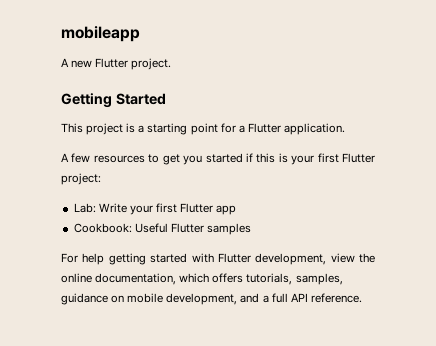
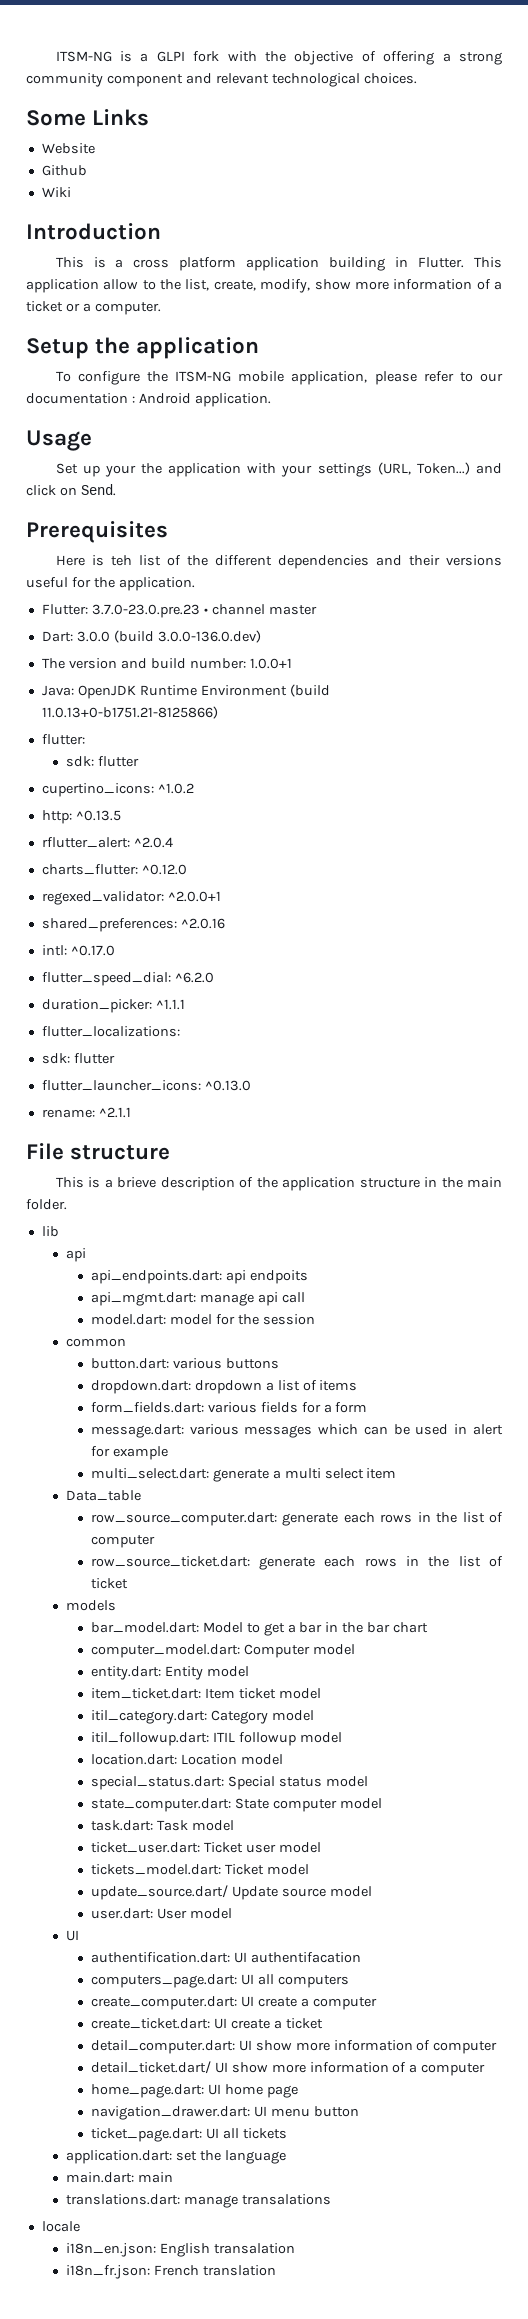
- mobileapp
- A new Flutter project.
- Getting Started
- This project is a starting point for a Flutter application.
- A few resources to get you started if this is your first Flutter project:
- Lab: Write your first Flutter app
- Cookbook: Useful Flutter samples
- For help getting started with Flutter development, view the online documentation, which offers tutorials, samples, guidance on mobile development, and a full API reference.
+ ITSM-NG is a GLPI fork with the objective of offering a strong community component and relevant technological choices.
+ Some Links
+ Website
+ Github
+ Wiki
+ Introduction
+ This is a cross platform application building in Flutter. This application allow to the list, create, modify, show more information of a ticket or a computer.
+ Setup the application
+ To configure the ITSM-NG mobile application, please refer to our documentation : Android application.
+ Usage
+ Set up your the application with your settings (URL, Token...) and click on Send.
+ Prerequisites
+ Here is teh list of the different dependencies and their versions useful for the application.
+ Flutter: 3.7.0-23.0.pre.23 • channel master
+ Dart: 3.0.0 (build 3.0.0-136.0.dev)
+ The version and build number: 1.0.0+1
+ Java: OpenJDK Runtime Environment (build 11.0.13+0-b1751.21-8125866)
+ flutter:
+ sdk: flutter
+ cupertino_icons: ^1.0.2
+ http: ^0.13.5
+ rflutter_alert: ^2.0.4
+ charts_flutter: ^0.12.0
+ regexed_validator: ^2.0.0+1
+ shared_preferences: ^2.0.16
+ intl: ^0.17.0
+ flutter_speed_dial: ^6.2.0
+ duration_picker: ^1.1.1
+ flutter_localizations:
+ sdk: flutter
+ flutter_launcher_icons: ^0.13.0
+ rename: ^2.1.1
+ File structure
+ This is a brieve description of the application structure in the main folder.
+ lib
+ api
+ api_endpoints.dart: api endpoits
+ api_mgmt.dart: manage api call
+ model.dart: model for the session
+ common
+ button.dart: various buttons
+ dropdown.dart: dropdown a list of items
+ form_fields.dart: various fields for a form
+ message.dart: various messages which can be used in alert for example
+ multi_select.dart: generate a multi select item
+ Data_table
+ row_source_computer.dart: generate each rows in the list of computer
+ row_source_ticket.dart: generate each rows in the list of ticket
+ models
+ bar_model.dart: Model to get a bar in the bar chart
+ computer_model.dart: Computer model
+ entity.dart: Entity model
+ item_ticket.dart: Item ticket model
+ itil_category.dart: Category model
+ itil_followup.dart: ITIL followup model
+ location.dart: Location model
+ special_status.dart: Special status model
+ state_computer.dart: State computer model
+ task.dart: Task model
+ ticket_user.dart: Ticket user model
+ tickets_model.dart: Ticket model
+ update_source.dart/ Update source model
+ user.dart: User model
+ UI
+ authentification.dart: UI authentifacation
+ computers_page.dart: UI all computers
+ create_computer.dart: UI create a computer
+ create_ticket.dart: UI create a ticket
+ detail_computer.dart: UI show more information of computer
+ detail_ticket.dart/ UI show more information of a computer
+ home_page.dart: UI home page
+ navigation_drawer.dart: UI menu button
+ ticket_page.dart: UI all tickets
+ application.dart: set the language
+ main.dart: main
+ translations.dart: manage transalations
+ locale
+ i18n_en.json: English transalation
+ i18n_fr.json: French translation

